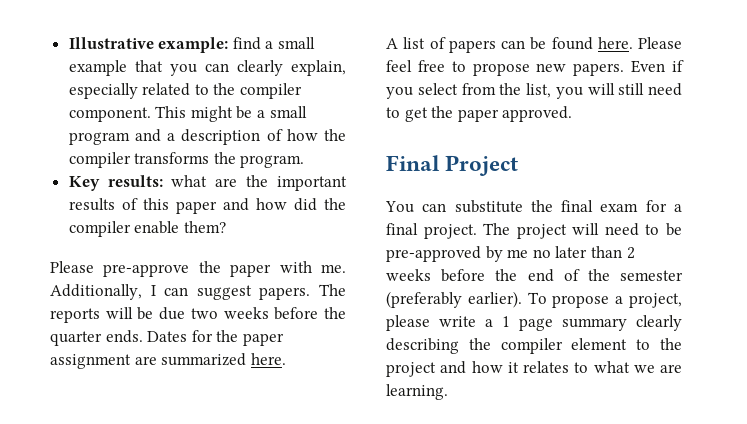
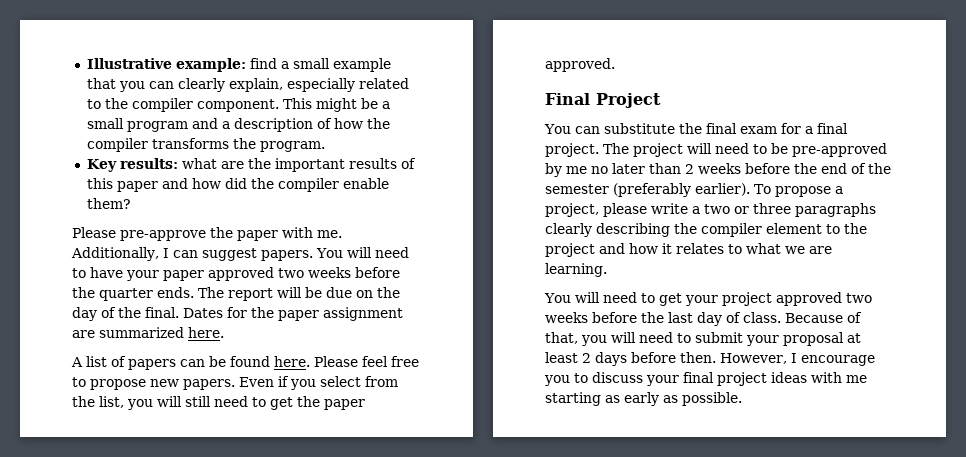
- The reports will be due two weeks before the quarter ends.
+ You will need to have your paper approved two weeks before the quarter ends.
+ The report will be due on the day of the final.
- To propose a project, please write a 1 page summary clearly describing the compiler element to the project and how it relates to what we are learning.
+ To propose a project, please write a two or three paragraphs clearly describing the compiler element to the project and how it relates to what we are learning.
+ You will need to get your project approved two weeks before the last day of class. Because of that, you will need to submit your proposal at least 2 days before then. However, I encourage you to discuss your final project ideas with me starting as early as possible.

